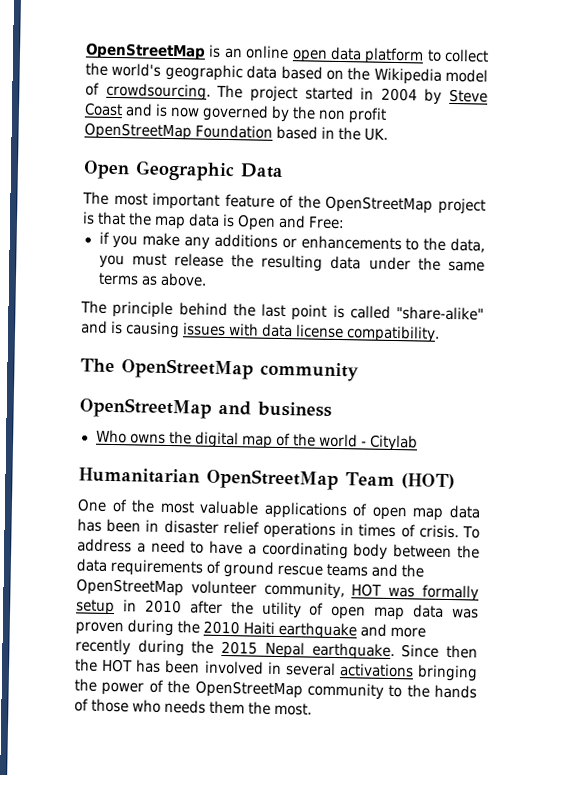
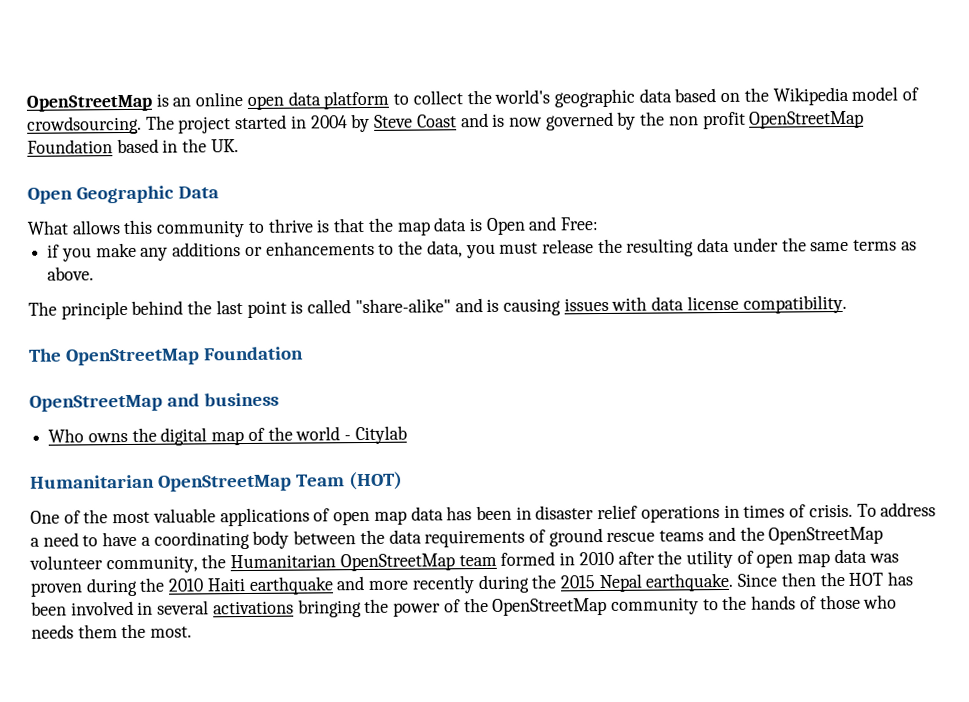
- The most important feature of the OpenStreetMap project is that the map data is Open and Free:
+ What allows this community to thrive is that the map data is Open and Free:
- The OpenStreetMap community
+ The OpenStreetMap Foundation
- To address a need to have a coordinating body between the data requirements of ground rescue teams and the OpenStreetMap volunteer community, HOT was formally setup in 2010 after the utility of open map data was proven during the 2010 Haiti earthquake and more recently during the 2015 Nepal earthquake.
+ To address a need to have a coordinating body between the data requirements of ground rescue teams and the OpenStreetMap volunteer community, the Humanitarian OpenStreetMap team formed in 2010 after the utility of open map data was proven during the 2010 Haiti earthquake and more recently during the 2015 Nepal earthquake.

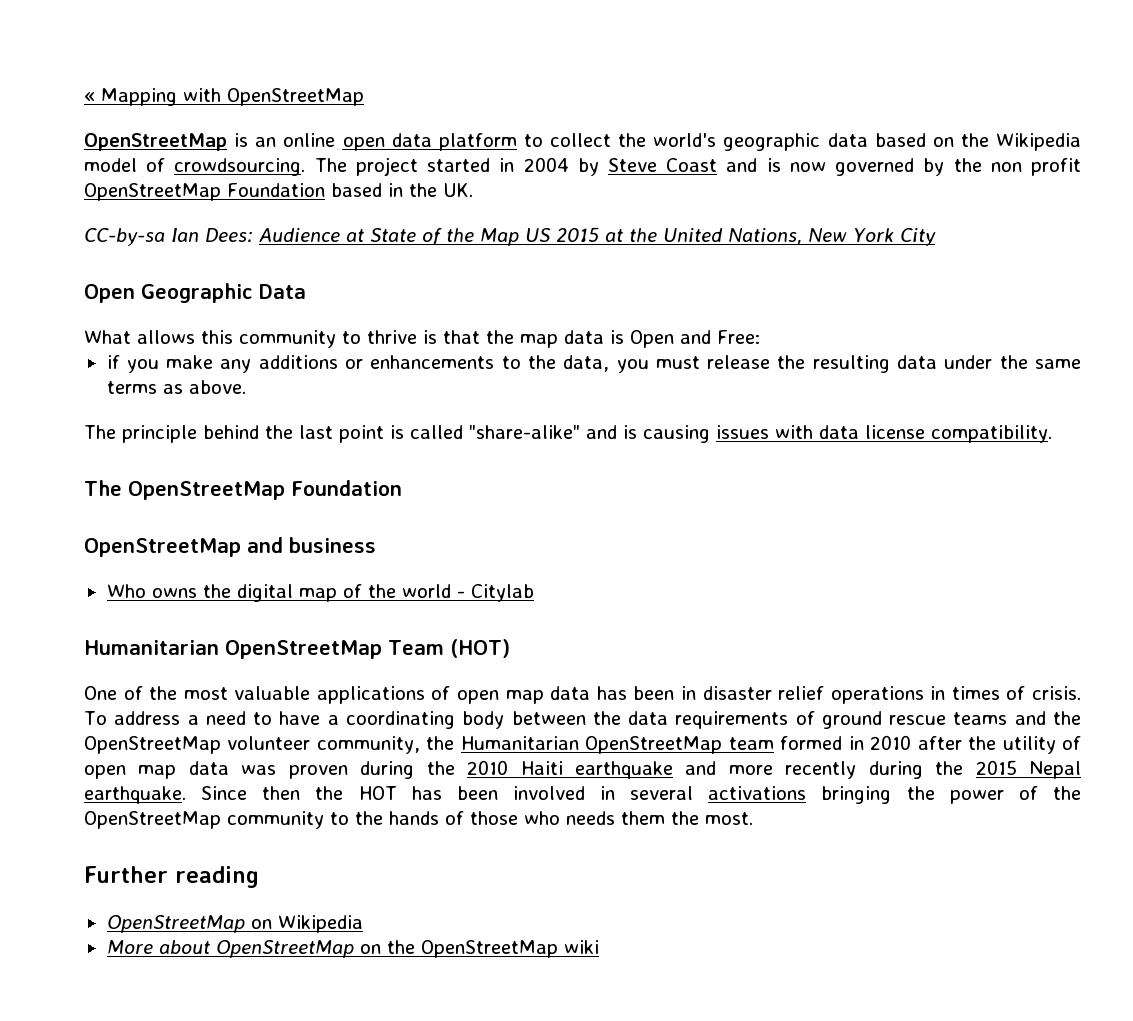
+ « Mapping with OpenStreetMap
+ CC-by-sa Ian Dees: Audience at State of the Map US 2015 at the United Nations, New York City
+ Further reading
+ OpenStreetMap on Wikipedia
+ More about OpenStreetMap on the OpenStreetMap wiki

